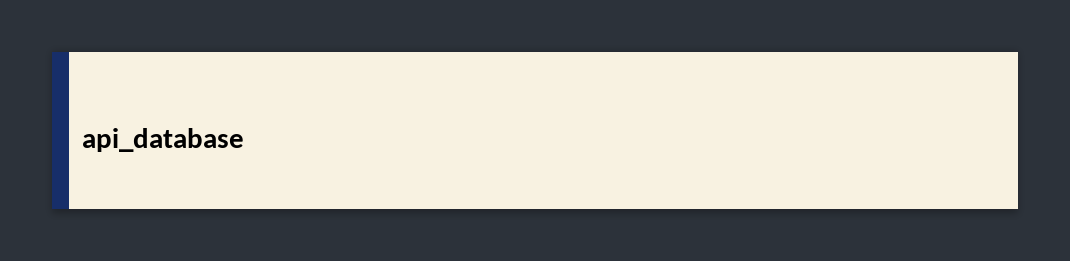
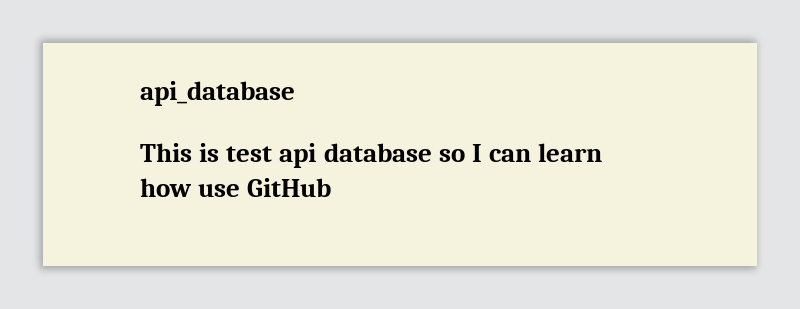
+ This is test api database so I can learn how use GitHub

